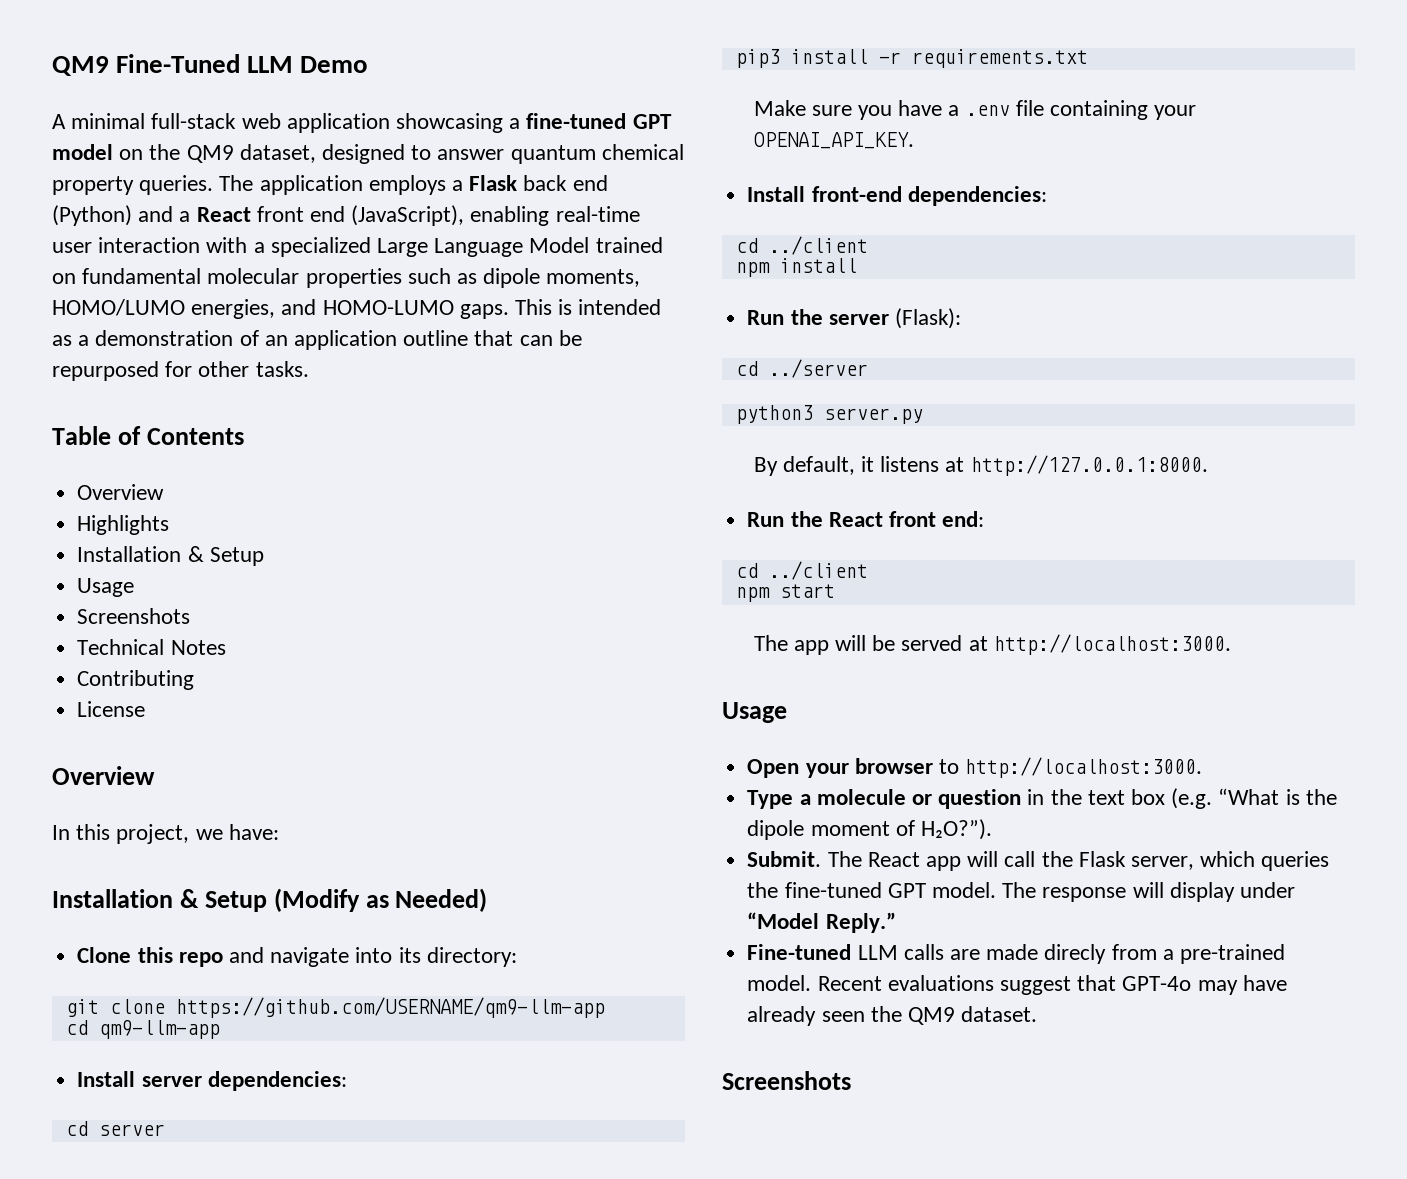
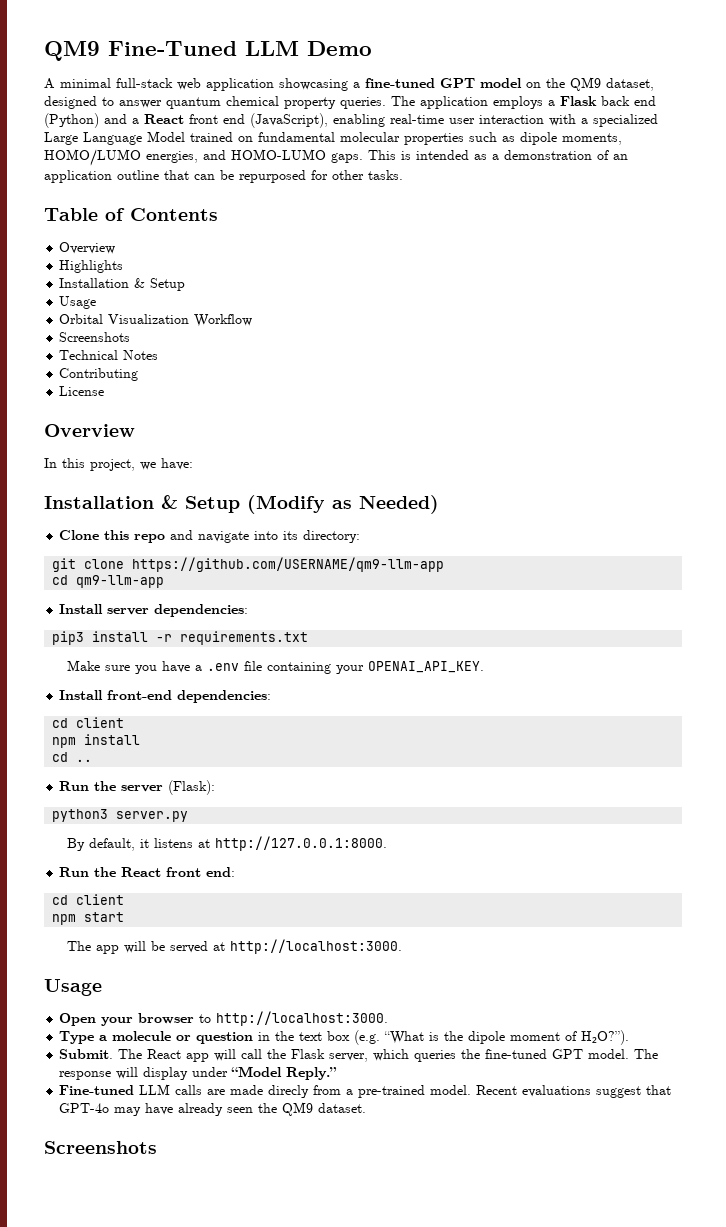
+ Orbital Visualization Workflow
- cd server
  Install front-end dependencies:
- cd ../client
+ cd client
+ cd ..
- cd ../server
  Run the React front end:
- cd ../client
+ cd client

